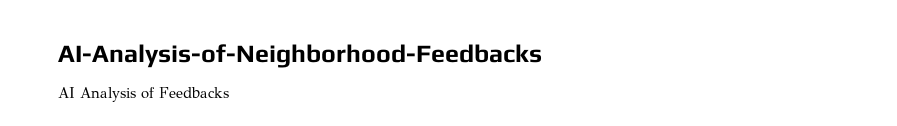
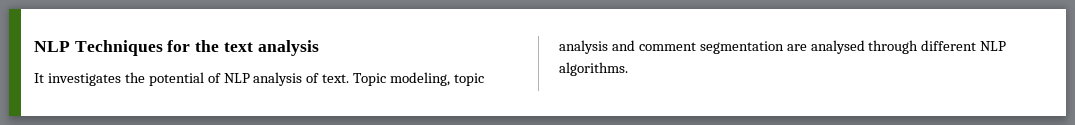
- AI-Analysis-of-Neighborhood-Feedbacks
- AI Analysis of Feedbacks
+ NLP Techniques for the text analysis
+ It investigates the potential of NLP analysis of text. Topic modeling, topic analysis and comment segmentation are analysed through different NLP algorithms.

